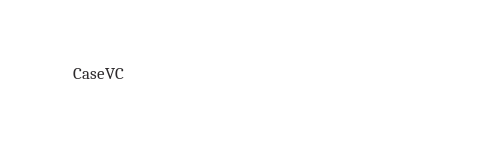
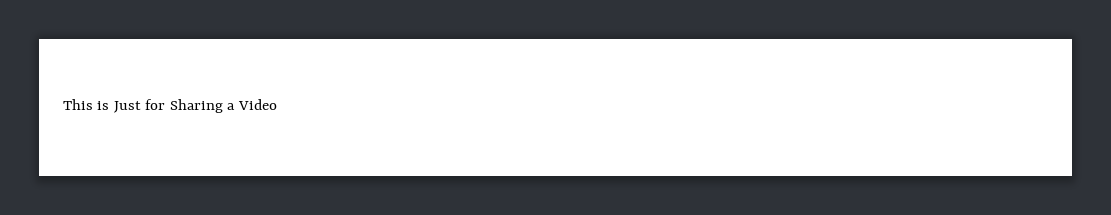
- CaseVC
+ This is Just for Sharing a Video

